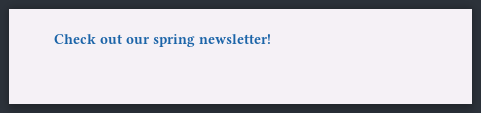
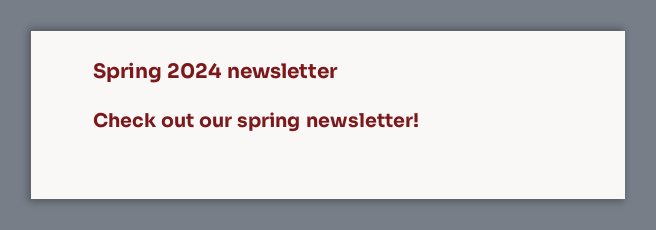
+ Spring 2024 newsletter

